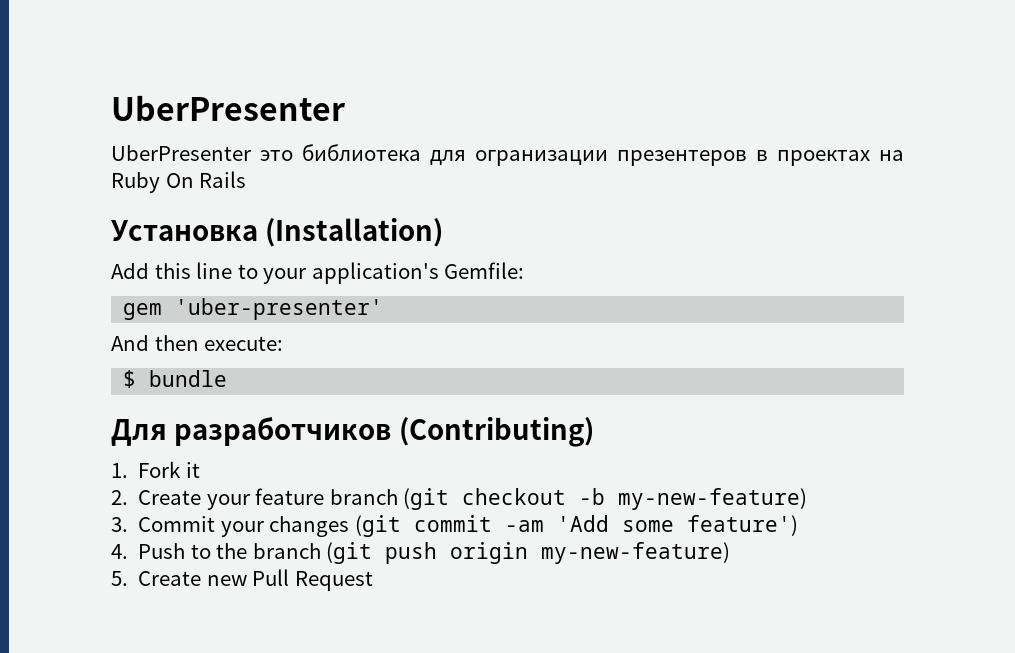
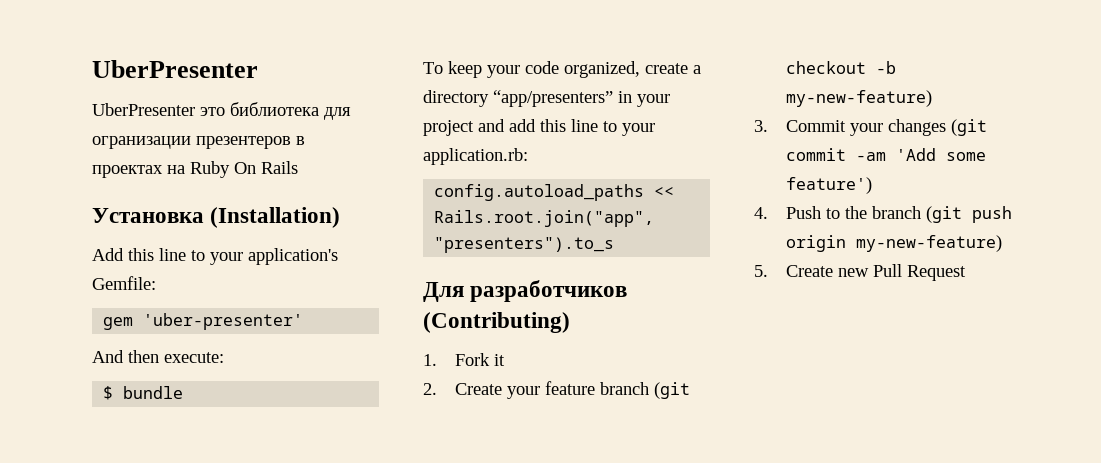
+ To keep your code organized, create a directory “app/presenters” in your project and add this line to your application.rb:
+ config.autoload_paths << Rails.root.join("app", "presenters").to_s

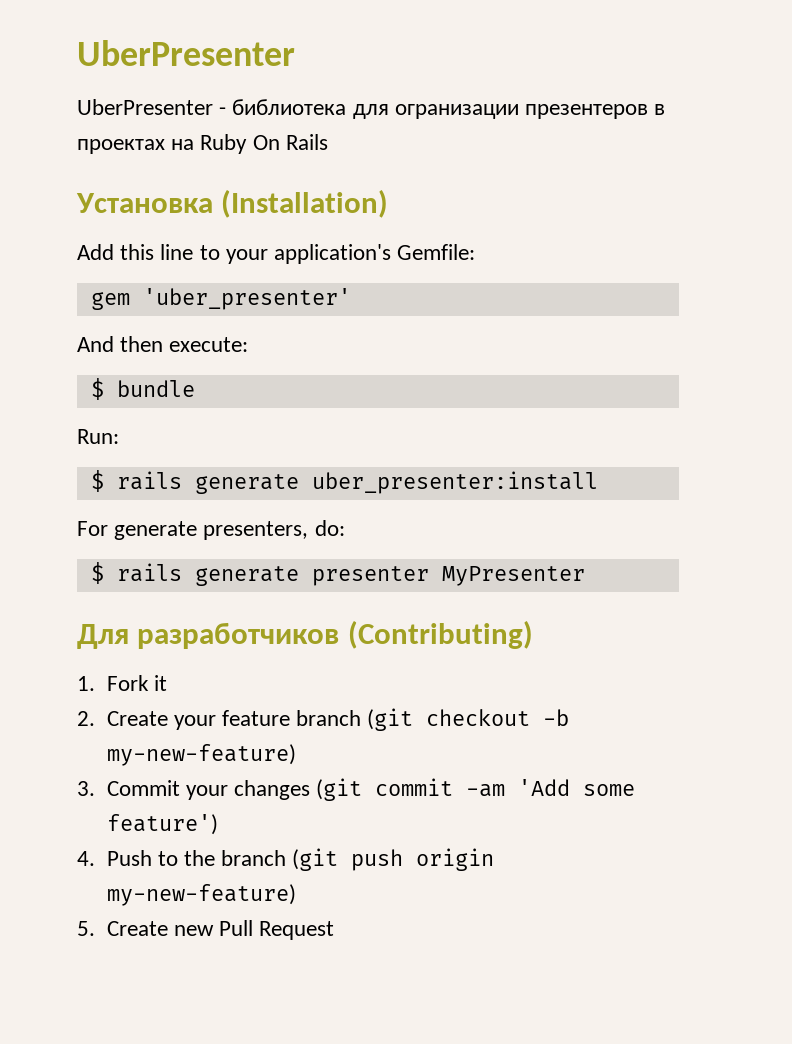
- UberPresenter это библиотека для огранизации презентеров в проектах на Ruby On Rails
+ UberPresenter - библиотека для огранизации презентеров в проектах на Ruby On Rails
- gem 'uber-presenter'
+ gem 'uber_presenter'
- To keep your code organized, create a directory “app/presenters” in your project and add this line to your application.rb:
- config.autoload_paths << Rails.root.join("app", "presenters").to_s
+ Run:
+ $ rails generate uber_presenter:install
+ For generate presenters, do:
+ $ rails generate presenter MyPresenter

